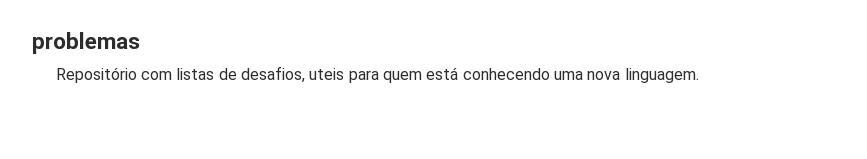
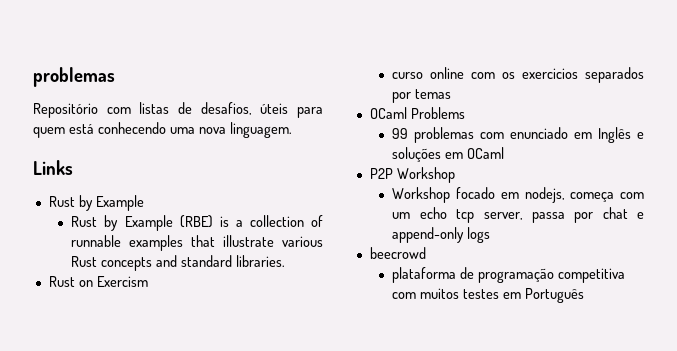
- Repositório com listas de desafios, uteis para quem está conhecendo uma nova linguagem.
+ Repositório com listas de desafios, úteis para quem está conhecendo uma nova linguagem.
+ Links
+ Rust by Example
+ Rust by Example (RBE) is a collection of runnable examples that illustrate various Rust concepts and standard libraries.
+ Rust on Exercism
+ curso online com os exercicios separados por temas
+ OCaml Problems
+ 99 problemas com enunciado em Inglês e soluções em OCaml
+ P2P Workshop
+ Workshop focado em nodejs, começa com um echo tcp server, passa por chat e append-only logs
+ beecrowd
+ plataforma de programação competitiva com muitos testes em Português

